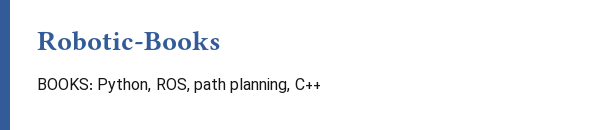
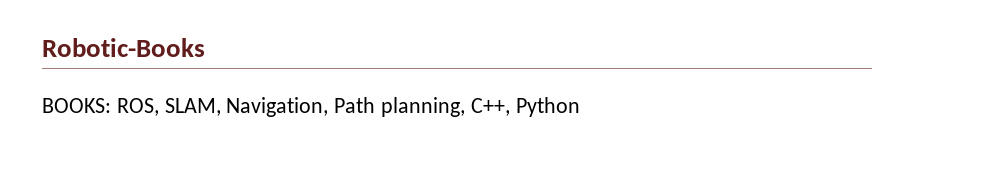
- BOOKS: Python, ROS, path planning, C++
+ BOOKS: ROS, SLAM, Navigation, Path planning, C++, Python

